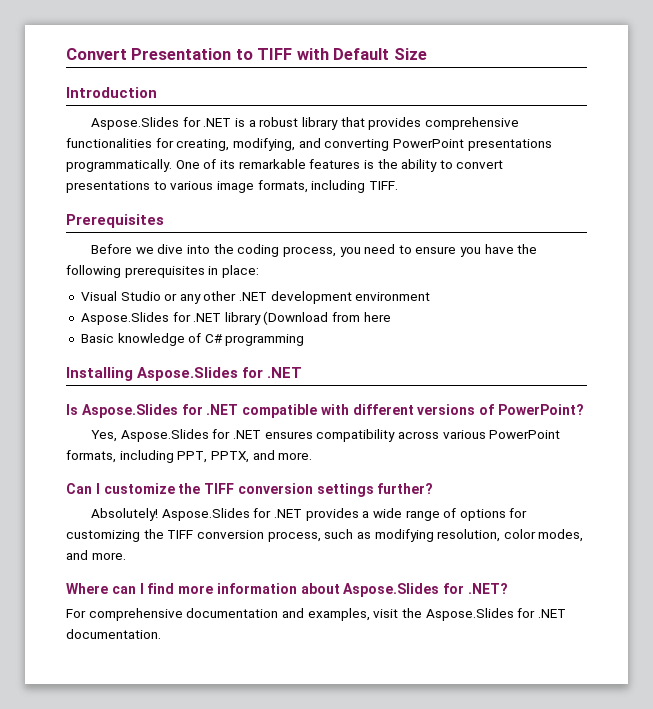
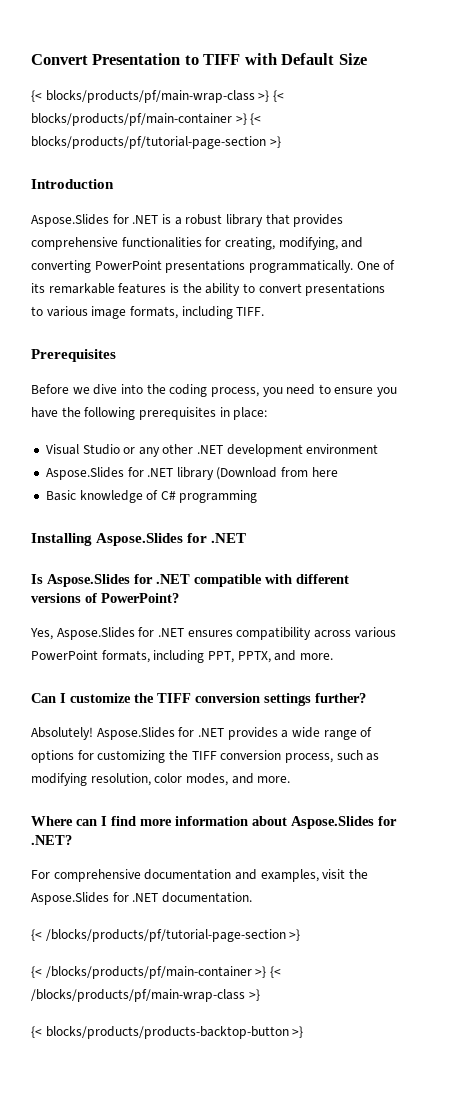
+ {< blocks/products/pf/main-wrap-class >} {< blocks/products/pf/main-container >} {< blocks/products/pf/tutorial-page-section >}
+ {< /blocks/products/pf/tutorial-page-section >}
+ {< /blocks/products/pf/main-container >} {< /blocks/products/pf/main-wrap-class >}
+ {< blocks/products/products-backtop-button >}

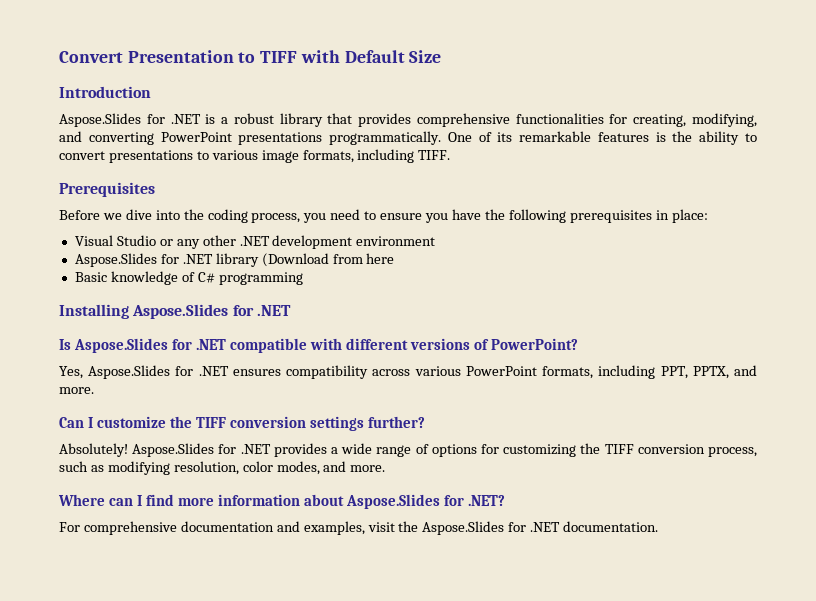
- {< blocks/products/pf/main-wrap-class >} {< blocks/products/pf/main-container >} {< blocks/products/pf/tutorial-page-section >}
- {< /blocks/products/pf/tutorial-page-section >}
- {< /blocks/products/pf/main-container >} {< /blocks/products/pf/main-wrap-class >}
- {< blocks/products/products-backtop-button >}

